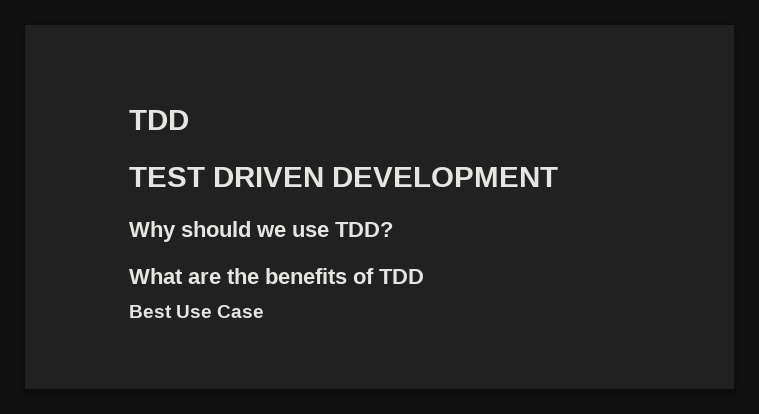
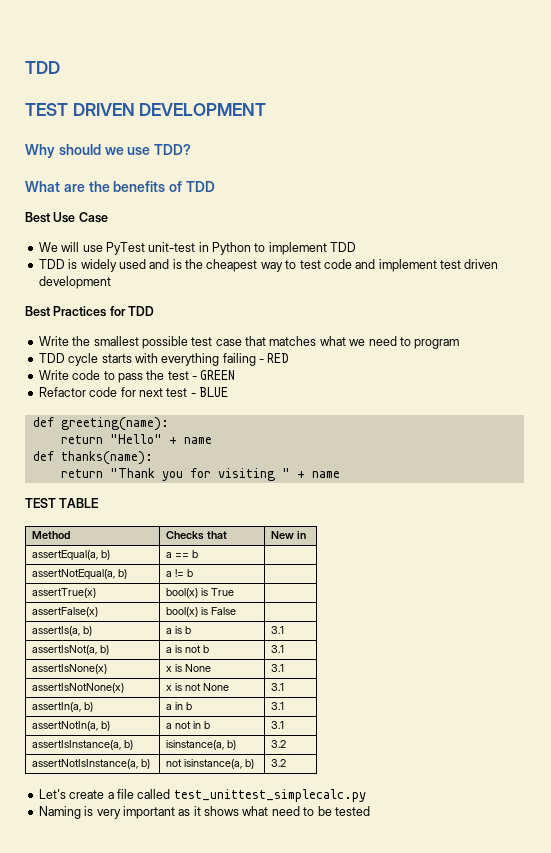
+ We will use PyTest unit-test in Python to implement TDD
+ TDD is widely used and is the cheapest way to test code and implement test driven development
+ Best Practices for TDD
+ Write the smallest possible test case that matches what we need to program
+ TDD cycle starts with everything failing - RED
+ Write code to pass the test - GREEN
+ Refactor code for next test - BLUE
+ def greeting(name):
+ return "Hello" + name
+ def thanks(name):
+ return "Thank you for visiting " + name
+ TEST TABLE
+ Method | Checks that | New in
+ assertEqual(a, b) | a == b |
+ assertNotEqual(a, b) | a != b |
+ assertTrue(x) | bool(x) is True |
+ assertFalse(x) | bool(x) is False |
+ assertIs(a, b) | a is b | 3.1
+ assertIsNot(a, b) | a is not b | 3.1
+ assertIsNone(x) | x is None | 3.1
+ assertIsNotNone(x) | x is not None | 3.1
+ assertIn(a, b) | a in b | 3.1
+ assertNotIn(a, b) | a not in b | 3.1
+ assertIsInstance(a, b) | isinstance(a, b) | 3.2
+ assertNotIsInstance(a, b) | not isinstance(a, b) | 3.2
+ Let's create a file called test_unittest_simplecalc.py
+ Naming is very important as it shows what need to be tested

